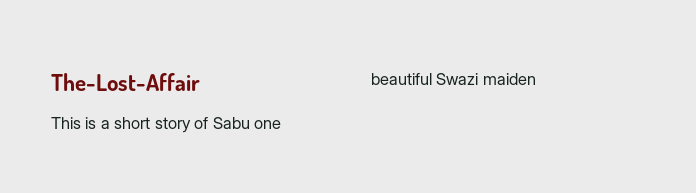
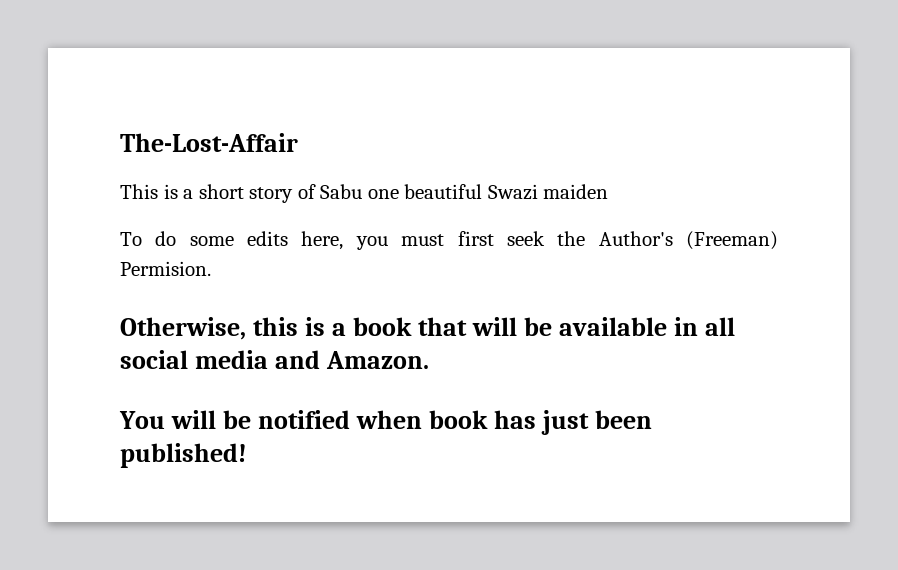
+ To do some edits here, you must first seek the Author's (Freeman) Permision.
+ Otherwise, this is a book that will be available in all social media and Amazon.
+ You will be notified when book has just been published!

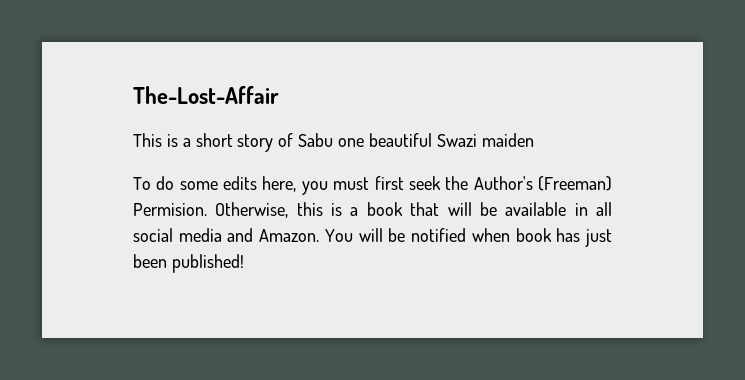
- To do some edits here, you must first seek the Author's (Freeman) Permision.
- Otherwise, this is a book that will be available in all social media and Amazon.
- You will be notified when book has just been published!
+ To do some edits here, you must first seek the Author's (Freeman) Permision. Otherwise, this is a book that will be available in all social media and Amazon. You will be notified when book has just been published!

